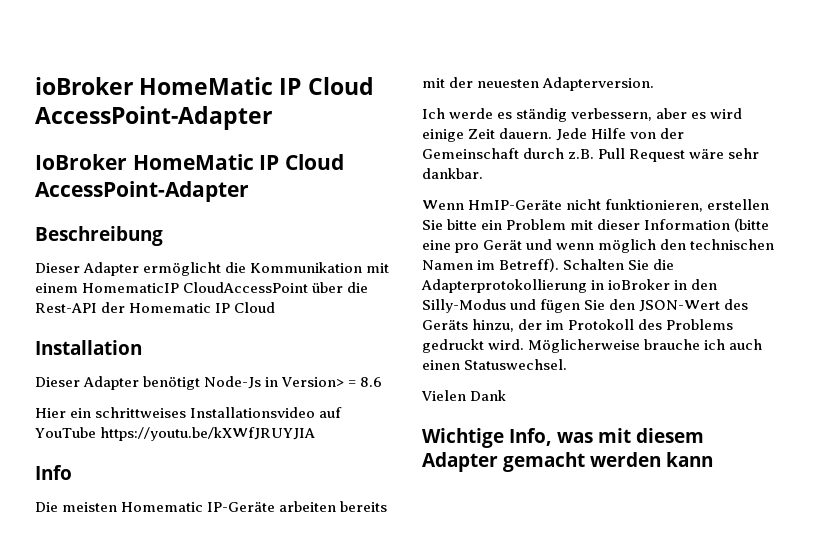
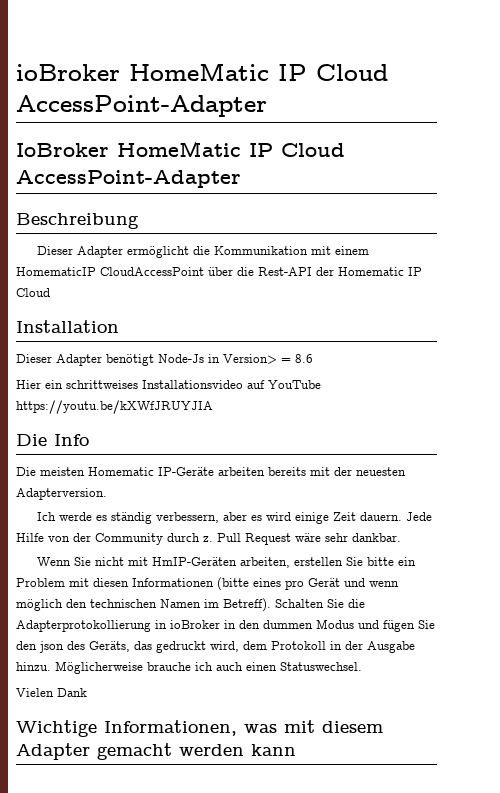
- Info
+ Die Info
- Jede Hilfe von der Gemeinschaft durch z.B. Pull Request wäre sehr dankbar.
+ Jede Hilfe von der Community durch z. Pull Request wäre sehr dankbar.
- Wenn HmIP-Geräte nicht funktionieren, erstellen Sie bitte ein Problem mit dieser Information (bitte eine pro Gerät und wenn möglich den technischen Namen im Betreff).
+ Wenn Sie nicht mit HmIP-Geräten arbeiten, erstellen Sie bitte ein Problem mit diesen Informationen (bitte eines pro Gerät und wenn möglich den technischen Namen im Betreff).
- Schalten Sie die Adapterprotokollierung in ioBroker in den Silly-Modus und fügen Sie den JSON-Wert des Geräts hinzu, der im Protokoll des Problems gedruckt wird.
+ Schalten Sie die Adapterprotokollierung in ioBroker in den dummen Modus und fügen Sie den json des Geräts, das gedruckt wird, dem Protokoll in der Ausgabe hinzu.
- Wichtige Info, was mit diesem Adapter gemacht werden kann
+ Wichtige Informationen, was mit diesem Adapter gemacht werden kann

